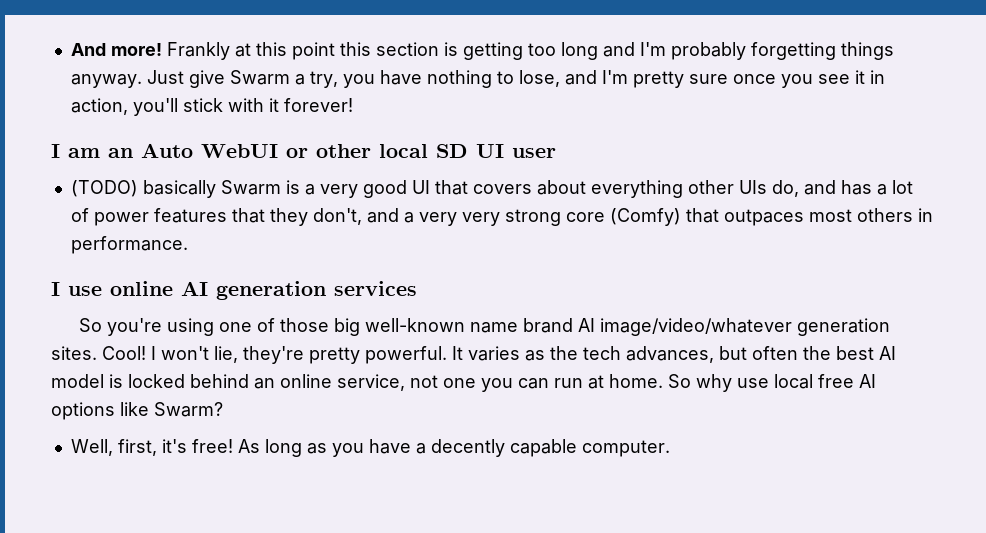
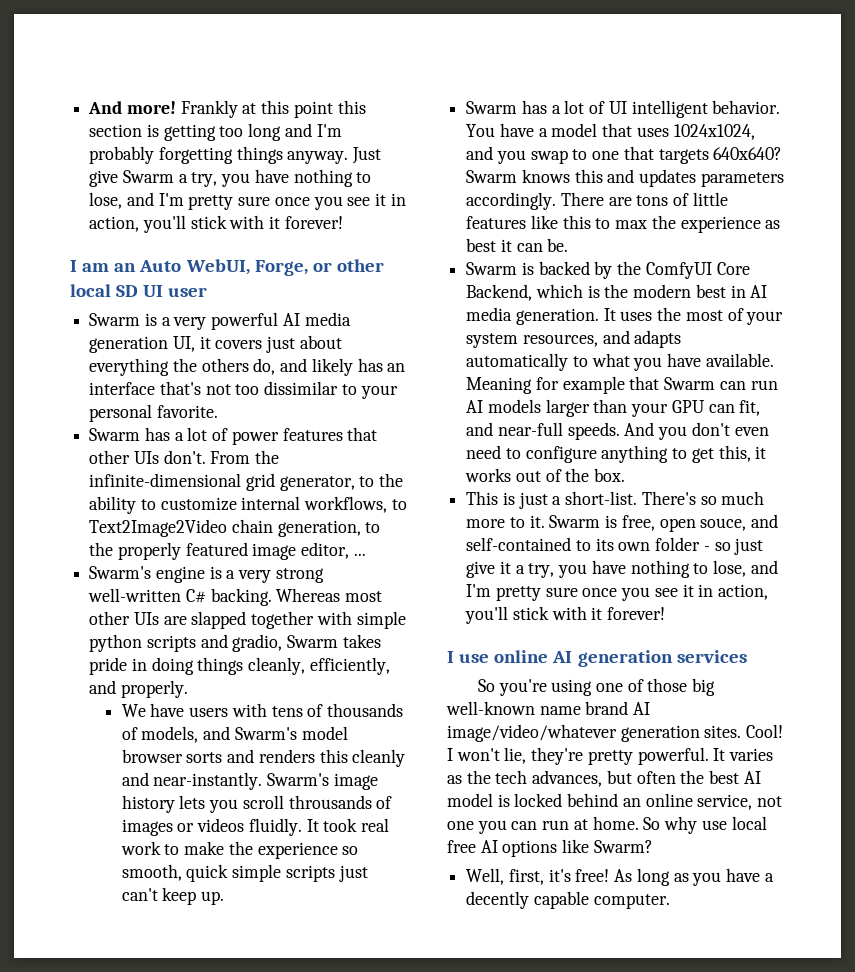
- I am an Auto WebUI or other local SD UI user
+ I am an Auto WebUI, Forge, or other local SD UI user
- (TODO) basically Swarm is a very good UI that covers about everything other UIs do, and has a lot of power features that they don't, and a very very strong core (Comfy) that outpaces most others in performance.
+ Swarm is a very powerful AI media generation UI, it covers just about everything the others do, and likely has an interface that's not too dissimilar to your personal favorite.
+ Swarm has a lot of power features that other UIs don't. From the infinite-dimensional grid generator, to the ability to customize internal workflows, to Text2Image2Video chain generation, to the properly featured image editor, ...
+ Swarm's engine is a very strong well-written C# backing. Whereas most other UIs are slapped together with simple python scripts and gradio, Swarm takes pride in doing things cleanly, efficiently, and properly.
+ We have users with tens of thousands of models, and Swarm's model browser sorts and renders this cleanly and near-instantly. Swarm's image history lets you scroll throusands of images or videos fluidly. It took real work to make the experience so smooth, quick simple scripts just can't keep up.
+ Swarm has a lot of UI intelligent behavior. You have a model that uses 1024x1024, and you swap to one that targets 640x640? Swarm knows this and updates parameters accordingly. There are tons of little features like this to max the experience as best it can be.
+ Swarm is backed by the ComfyUI Core Backend, which is the modern best in AI media generation. It uses the most of your system resources, and adapts automatically to what you have available. Meaning for example that Swarm can run AI models larger than your GPU can fit, and near-full speeds. And you don't even need to configure anything to get this, it works out of the box.
+ This is just a short-list. There's so much more to it. Swarm is free, open souce, and self-contained to its own folder - so just give it a try, you have nothing to lose, and I'm pretty sure once you see it in action, you'll stick with it forever!

